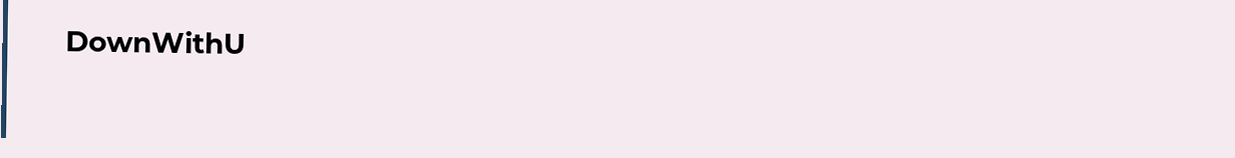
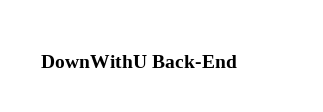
- DownWithU
+ DownWithU Back-End

